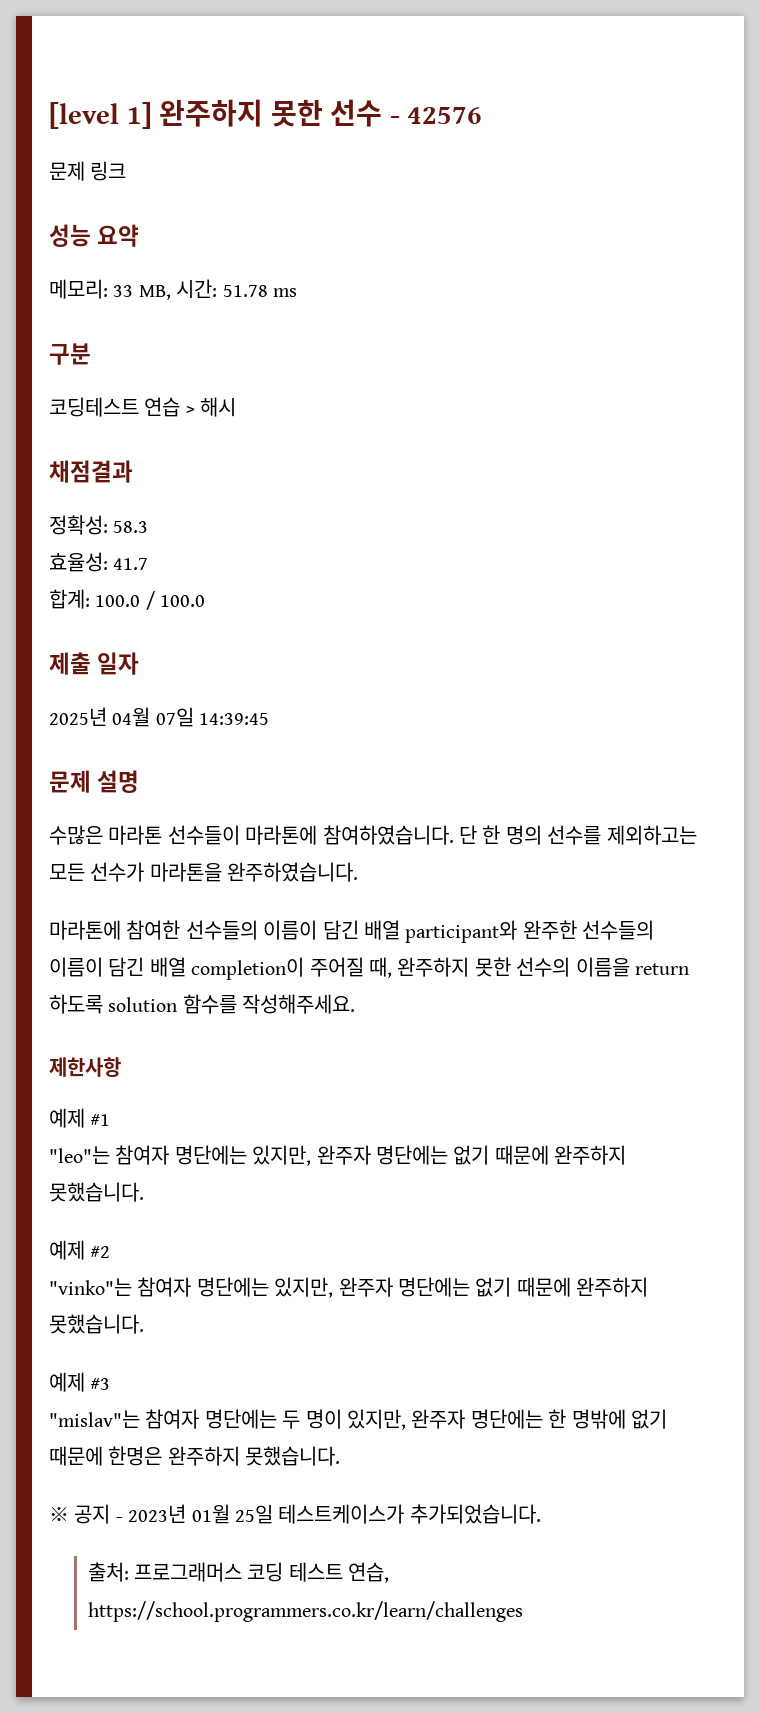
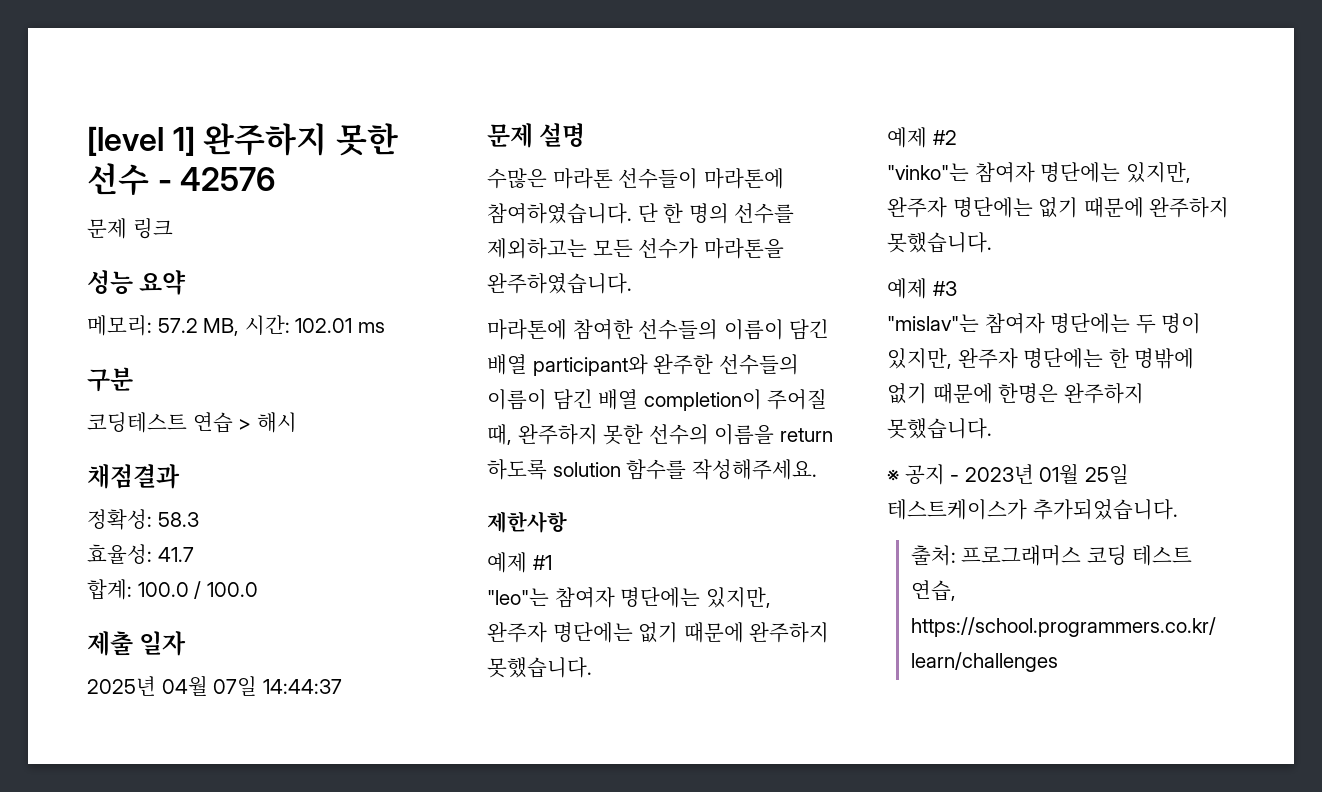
- 메모리: 33 MB, 시간: 51.78 ms
+ 메모리: 57.2 MB, 시간: 102.01 ms
- 2025년 04월 07일 14:39:45
+ 2025년 04월 07일 14:44:37

